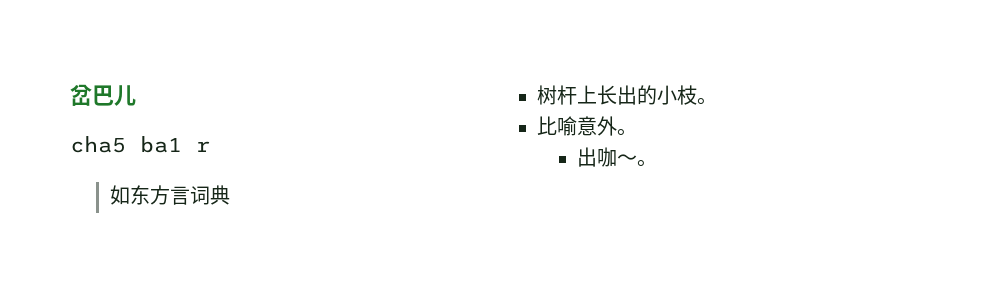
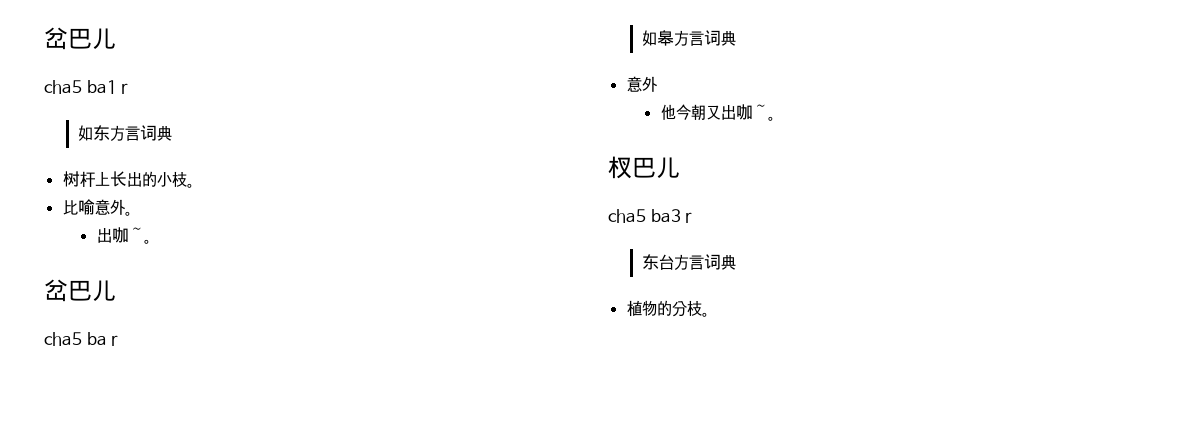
  比喻意外。
  出咖～。
+ 岔巴儿
+ cha5 ba r
+ 如皋方言词典
+ 意外
+ 他今朝又出咖～。
+ 杈巴儿
+ cha5 ba3 r
+ 东台方言词典
+ 植物的分枝。

